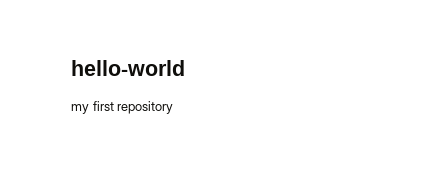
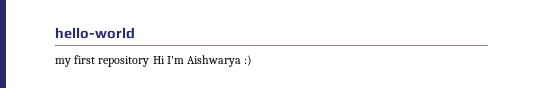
- my first repository
+ my first repository Hi I'm Aishwarya :)

